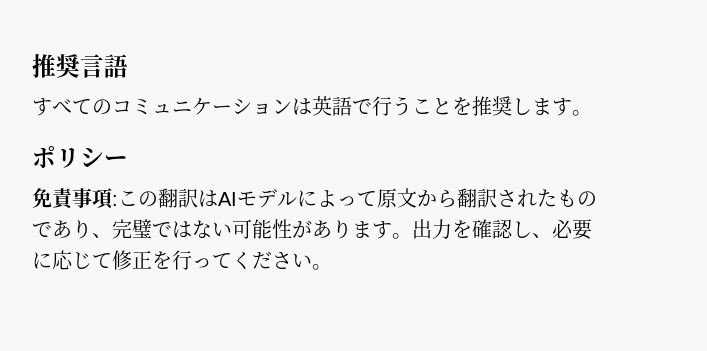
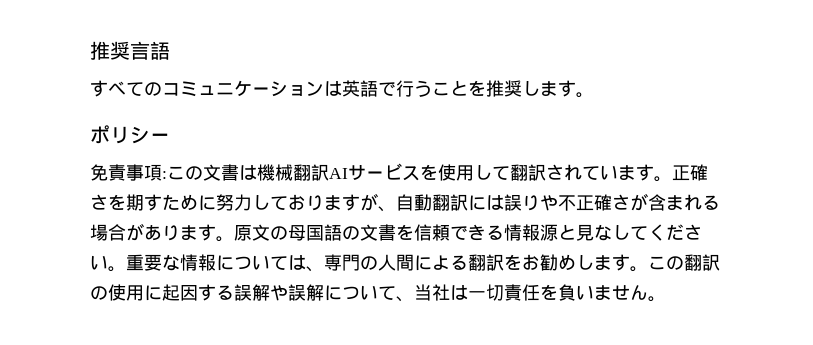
- 免責事項:この翻訳はAIモデルによって原文から翻訳されたものであり、完璧ではない可能性があります。出力を確認し、必要に応じて修正を行ってください。
+ 免責事項:この文書は機械翻訳AIサービスを使用して翻訳されています。正確さを期すために努力しておりますが、自動翻訳には誤りや不正確さが含まれる場合があります。原文の母国語の文書を信頼できる情報源と見なしてください。重要な情報については、専門の人間による翻訳をお勧めします。この翻訳の使用に起因する誤解や誤解について、当社は一切責任を負いません。

